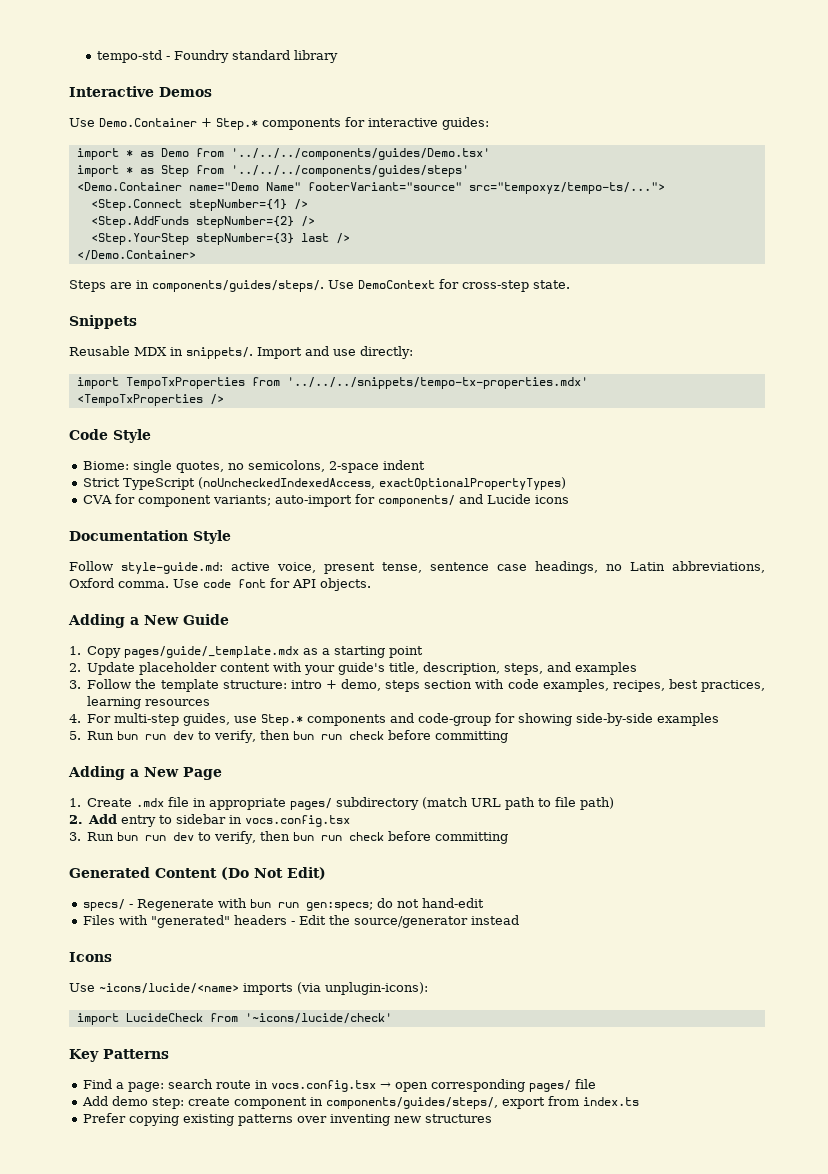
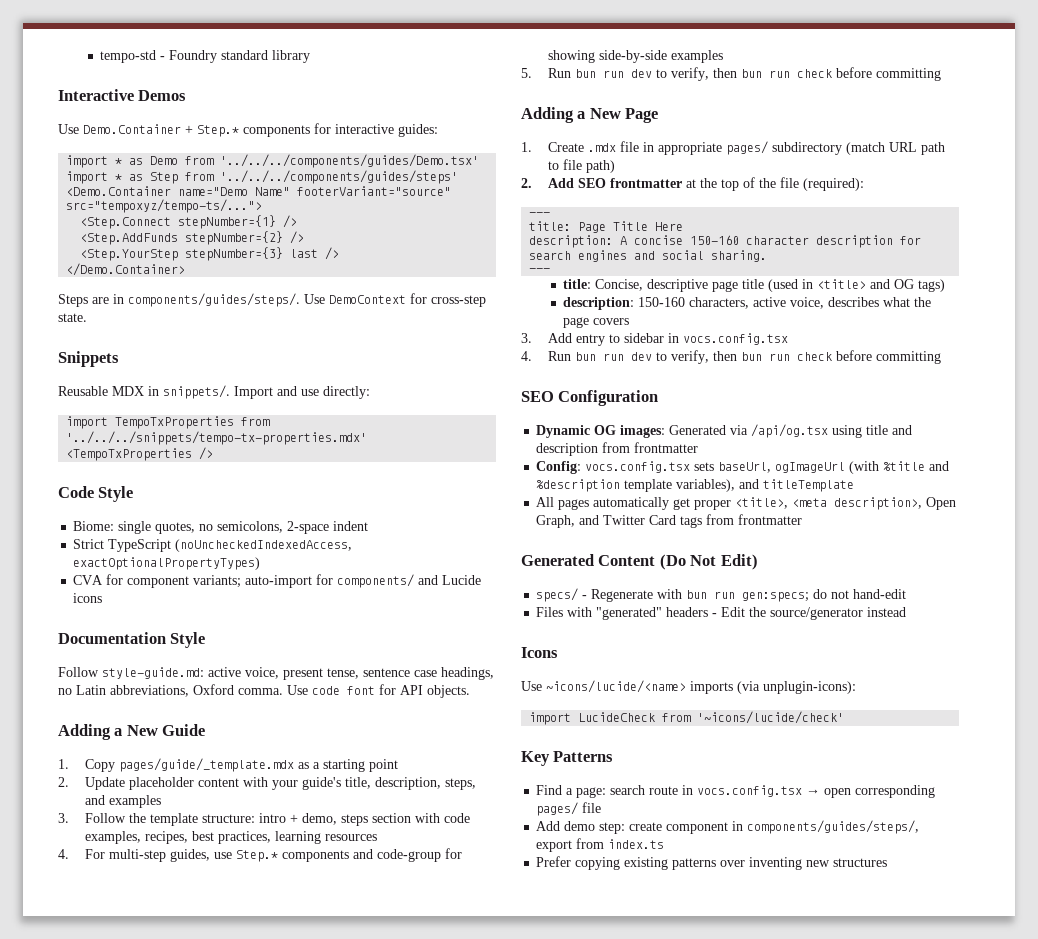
- 2. Add entry to sidebar in vocs.config.tsx
+ 2. Add SEO frontmatter at the top of the file (required):
+ ---
+ title: Page Title Here
+ description: A concise 150-160 character description for search engines and social sharing.
+ ---
+ title: Concise, descriptive page title (used in <title> and OG tags)
+ description: 150-160 characters, active voice, describes what the page covers
+ 3. Add entry to sidebar in vocs.config.tsx
- 3. Run bun run dev to verify, then bun run check before committing
+ 4. Run bun run dev to verify, then bun run check before committing
+ SEO Configuration
+ Dynamic OG images: Generated via /api/og.tsx using title and description from frontmatter
+ Config: vocs.config.tsx sets baseUrl, ogImageUrl (with %title and %description template variables), and titleTemplate
+ All pages automatically get proper <title>, <meta description>, Open Graph, and Twitter Card tags from frontmatter

